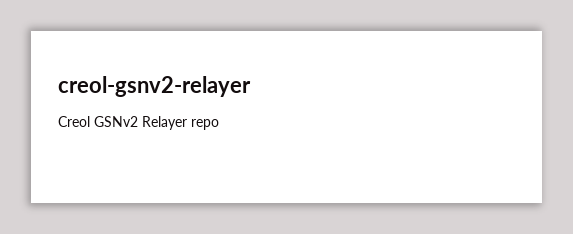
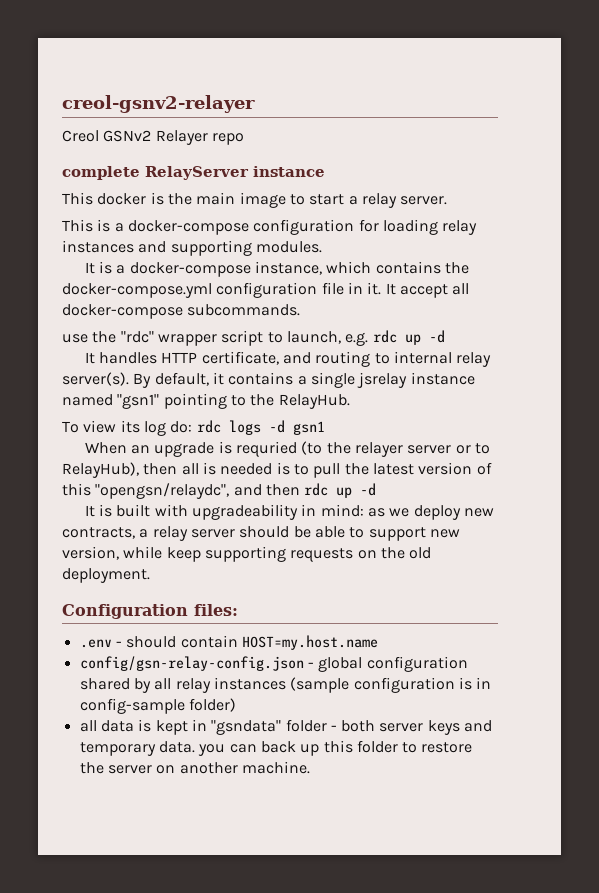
+ complete RelayServer instance
+ This docker is the main image to start a relay server.
+ This is a docker-compose configuration for loading relay instances and supporting modules.
+ It is a docker-compose instance, which contains the docker-compose.yml configuration file in it. It accept all docker-compose subcommands.
+ use the "rdc" wrapper script to launch, e.g. rdc up -d
+ It handles HTTP certificate, and routing to internal relay server(s). By default, it contains a single jsrelay instance named "gsn1" pointing to the RelayHub.
+ To view its log do: rdc logs -d gsn1
+ When an upgrade is requried (to the relayer server or to RelayHub), then all is needed is to pull the latest version of this "opengsn/relaydc", and then rdc up -d
+ It is built with upgradeability in mind: as we deploy new contracts, a relay server should be able to support new version, while keep supporting requests on the old deployment.
+ Configuration files:
+ .env - should contain HOST=my.host.name
+ config/gsn-relay-config.json - global configuration shared by all relay instances (sample configuration is in config-sample folder)
+ all data is kept in "gsndata" folder - both server keys and temporary data. you can back up this folder to restore the server on another machine.

